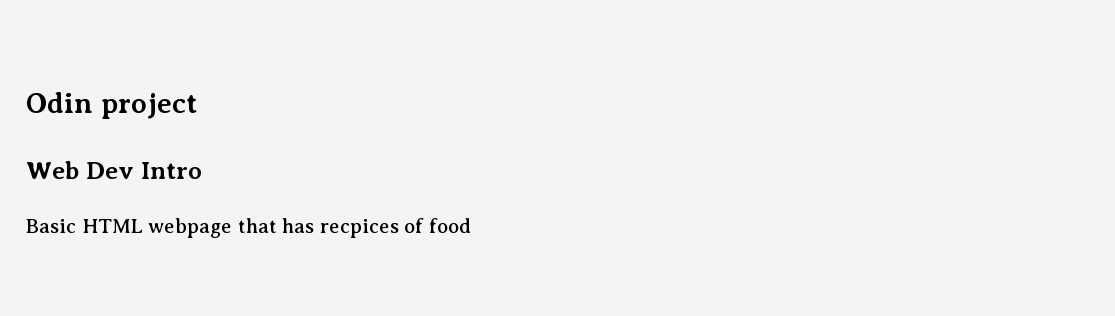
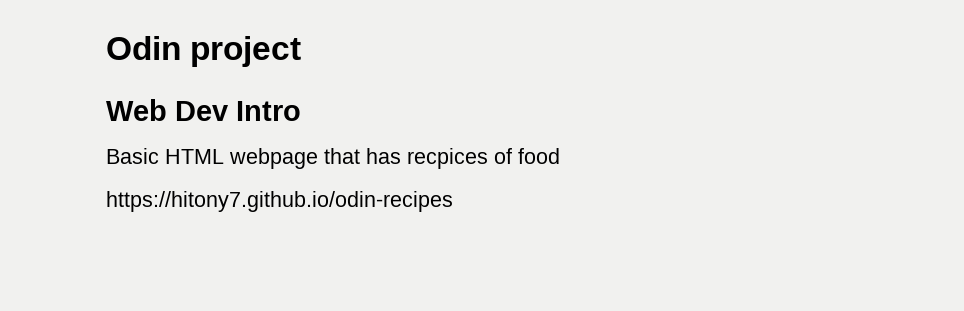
+ https://hitony7.github.io/odin-recipes

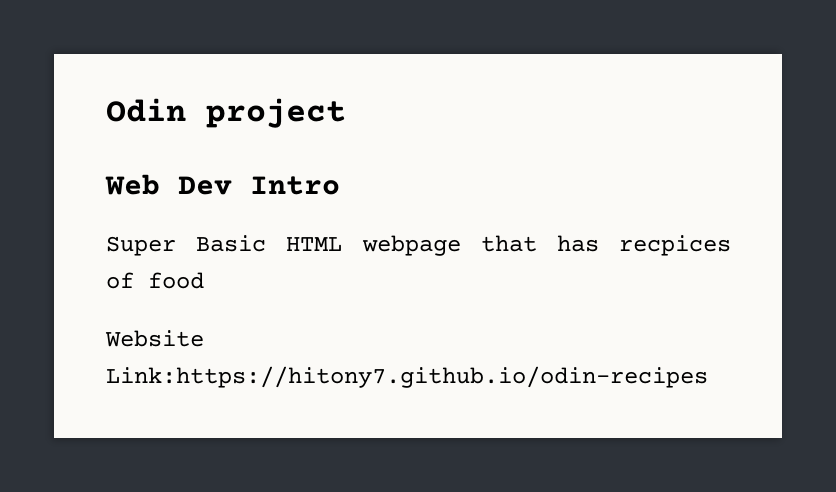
- Basic HTML webpage that has recpices of food
+ Super Basic HTML webpage that has recpices of food
- https://hitony7.github.io/odin-recipes
+ Website Link:https://hitony7.github.io/odin-recipes

